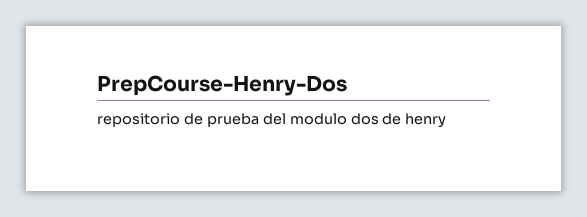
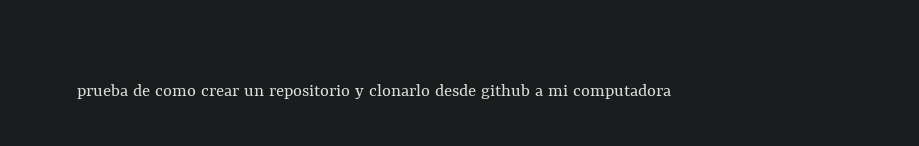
- PrepCourse-Henry-Dos
- repositorio de prueba del modulo dos de henry
+ prueba de como crear un repositorio y clonarlo desde github a mi computadora

